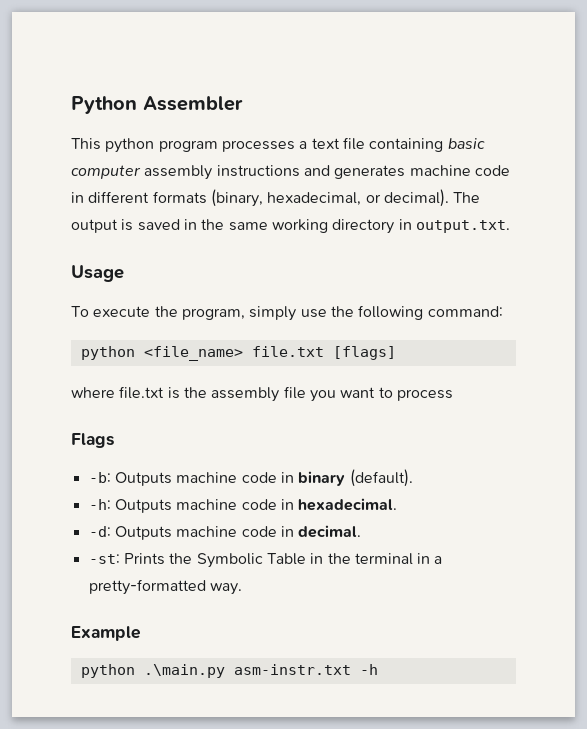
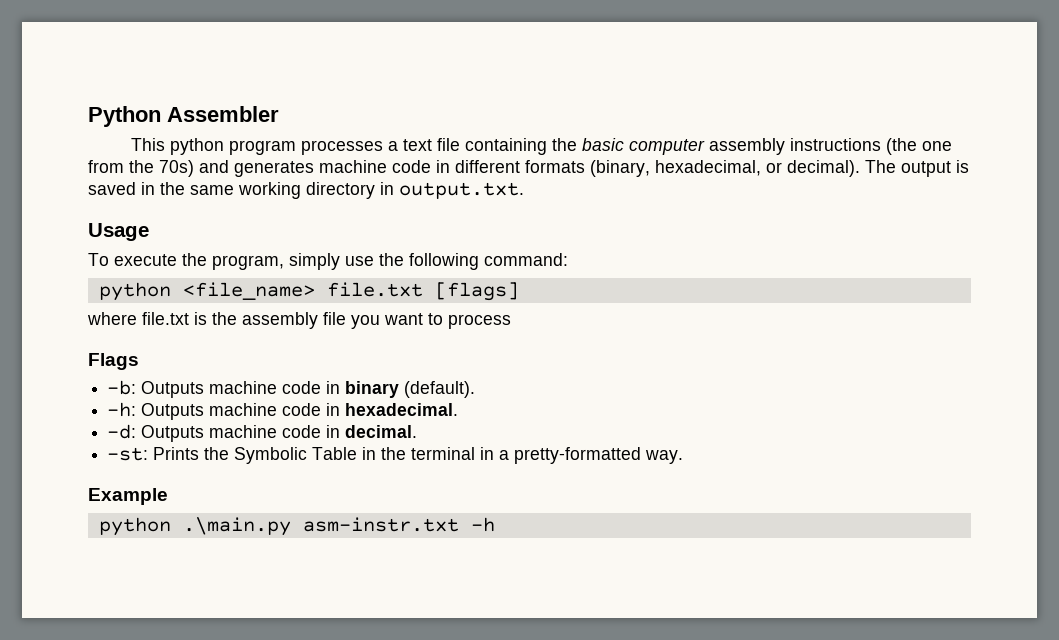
- This python program processes a text file containing basic computer assembly instructions and generates machine code in different formats (binary, hexadecimal, or decimal).
+ This python program processes a text file containing the basic computer assembly instructions (the one from the 70s) and generates machine code in different formats (binary, hexadecimal, or decimal).

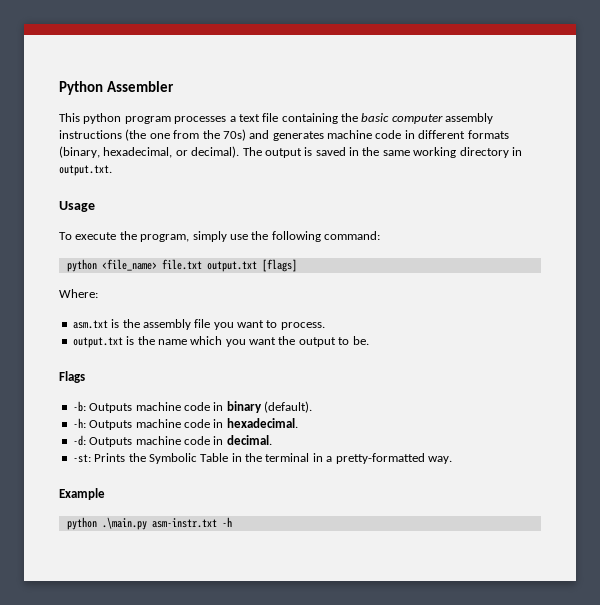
- python <file_name> file.txt [flags]
+ python <file_name> file.txt output.txt [flags]
- where file.txt is the assembly file you want to process
+ Where:
+ asm.txt is the assembly file you want to process.
+ output.txt is the name which you want the output to be.

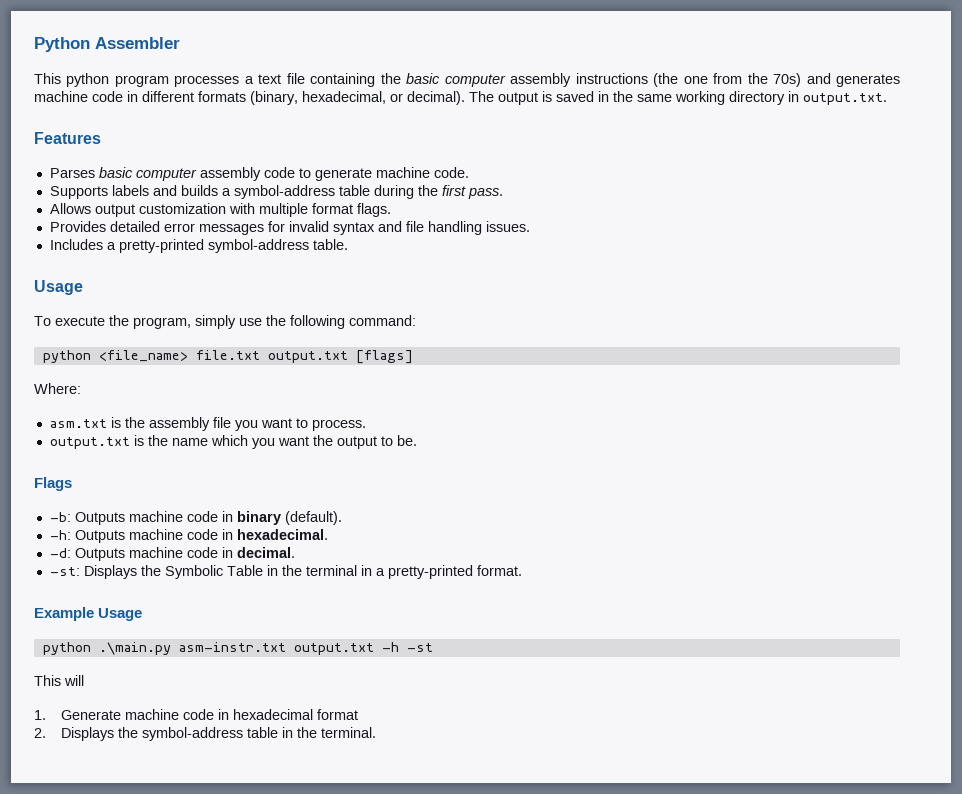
+ Features
+ Parses basic computer assembly code to generate machine code.
+ Supports labels and builds a symbol-address table during the first pass.
+ Allows output customization with multiple format flags.
+ Provides detailed error messages for invalid syntax and file handling issues.
+ Includes a pretty-printed symbol-address table.
- -st: Prints the Symbolic Table in the terminal in a pretty-formatted way.
+ -st: Displays the Symbolic Table in the terminal in a pretty-printed format.
- Example
+ Example Usage
- python .\main.py asm-instr.txt -h
+ python .\main.py asm-instr.txt output.txt -h -st
+ This will
+ 1. Generate machine code in hexadecimal format
+ 2. Displays the symbol-address table in the terminal.

